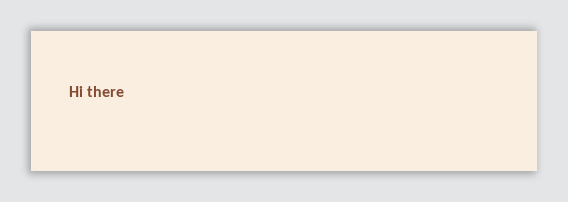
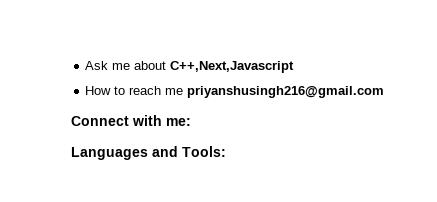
- Hi there
+ Ask me about C++,Next,Javascript
+ How to reach me priyanshusingh216@gmail.com
+ Connect with me:
+ Languages and Tools:

